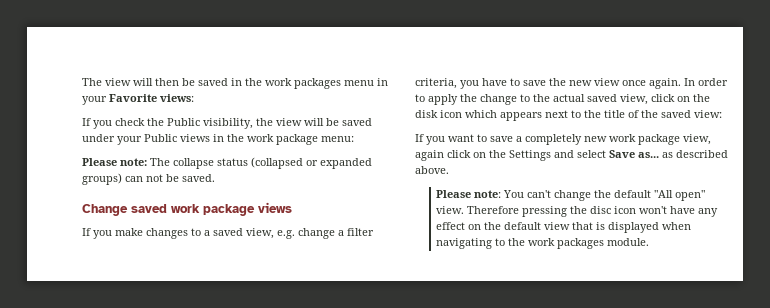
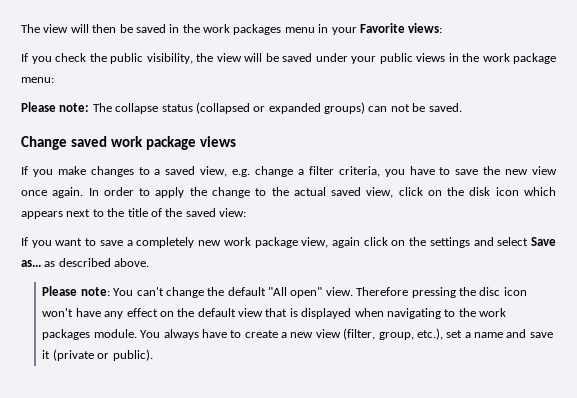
- If you check the Public visibility, the view will be saved under your Public views in the work package menu:
+ If you check the public visibility, the view will be saved under your public views in the work package menu:
- If you want to save a completely new work package view, again click on the Settings and select Save as... as described above.
+ If you want to save a completely new work package view, again click on the settings and select Save as... as described above.
+ You always have to create a new view (filter, group, etc.), set a name and save it (private or public).

